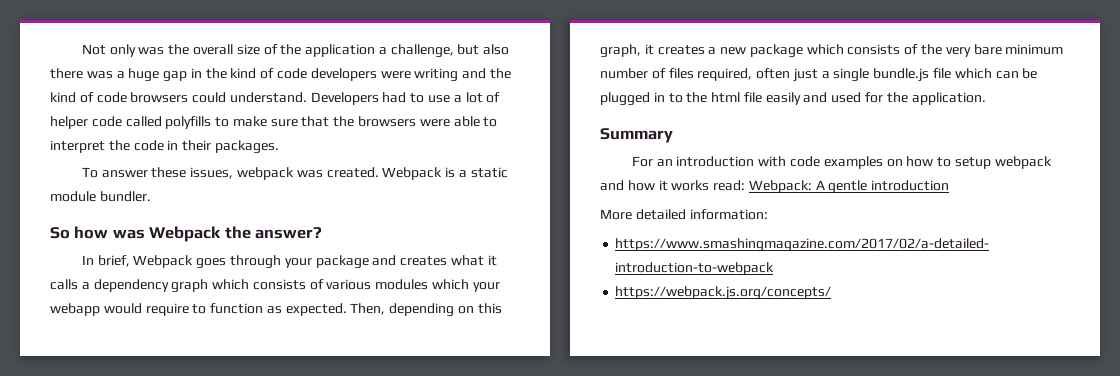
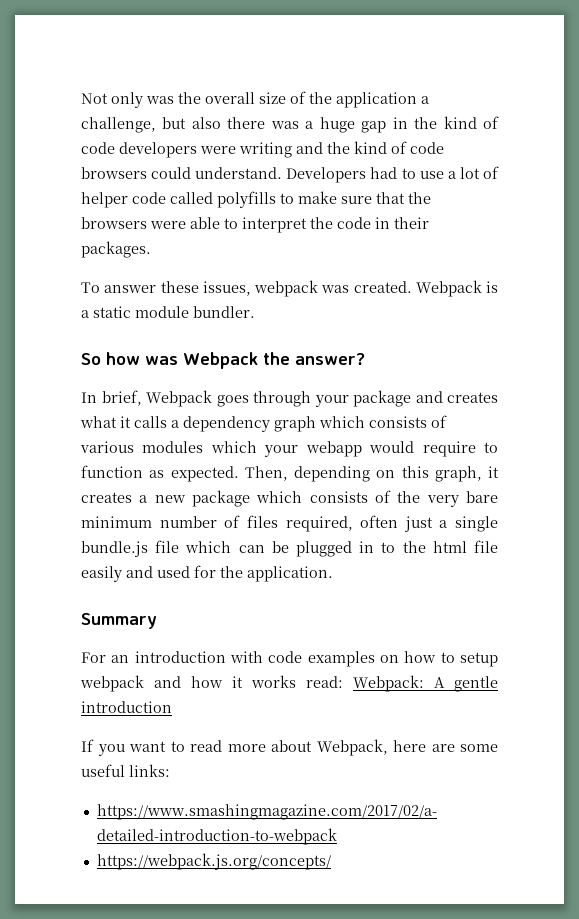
- More detailed information:
+ If you want to read more about Webpack, here are some useful links:

